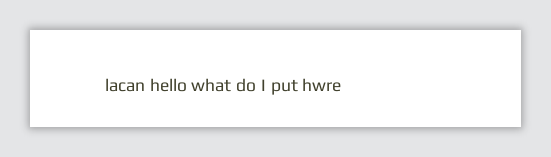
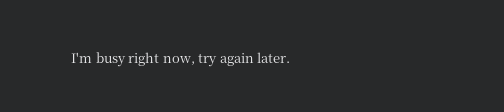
- lacan hello what do I put hwre
+ I'm busy right now, try again later.

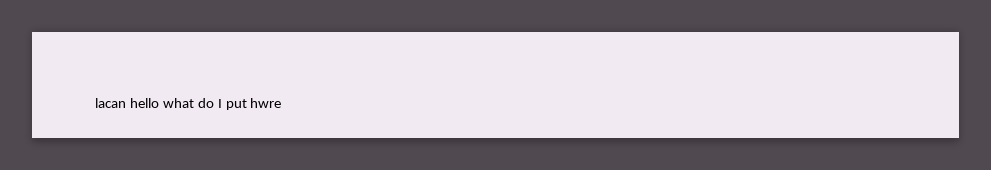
- I'm busy right now, try again later.
+ lacan hello what do I put hwre

